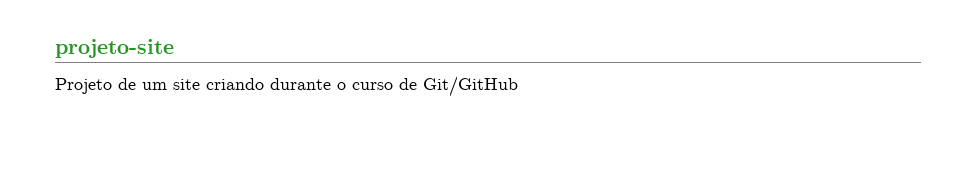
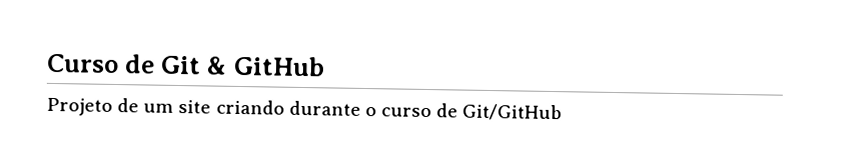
- projeto-site
+ Curso de Git & GitHub

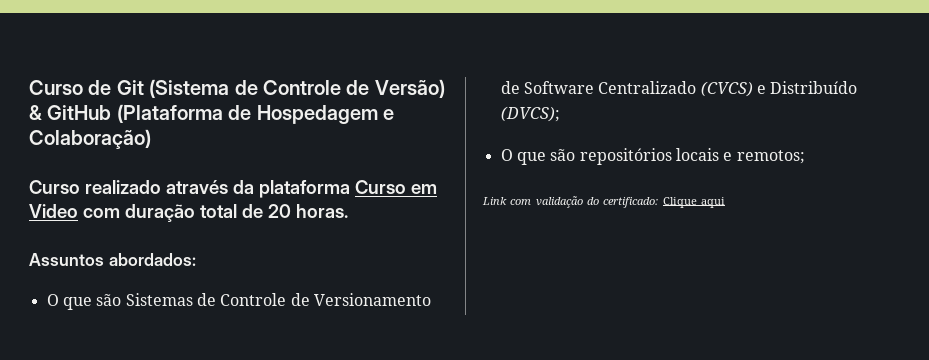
- Curso de Git & GitHub
- Projeto de um site criando durante o curso de Git/GitHub
+ Curso de Git (Sistema de Controle de Versão) & GitHub (Plataforma de Hospedagem e Colaboração)
+ Curso realizado através da plataforma Curso em Video com duração total de 20 horas.
+ Assuntos abordados:
+ O que são Sistemas de Controle de Versionamento de Software Centralizado (CVCS) e Distribuído (DVCS);
+ O que são repositórios locais e remotos;
+ Link com validação do certificado: Clique aqui

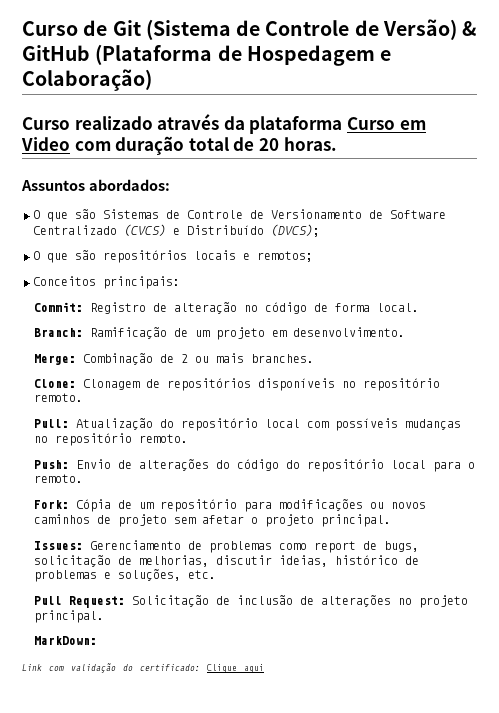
+ Conceitos principais:
+ Commit: Registro de alteração no código de forma local.
+ Branch: Ramificação de um projeto em desenvolvimento.
+ Merge: Combinação de 2 ou mais branches.
+ Clone: Clonagem de repositórios disponíveis no repositório remoto.
+ Pull: Atualização do repositório local com possíveis mudanças no repositório remoto.
+ Push: Envio de alterações do código do repositório local para o remoto.
+ Fork: Cópia de um repositório para modificações ou novos caminhos de projeto sem afetar o projeto principal.
+ Issues: Gerenciamento de problemas como report de bugs, solicitação de melhorias, discutir ideias, histórico de problemas e soluções, etc.
+ Pull Request: Solicitação de inclusão de alterações no projeto principal.
+ MarkDown:

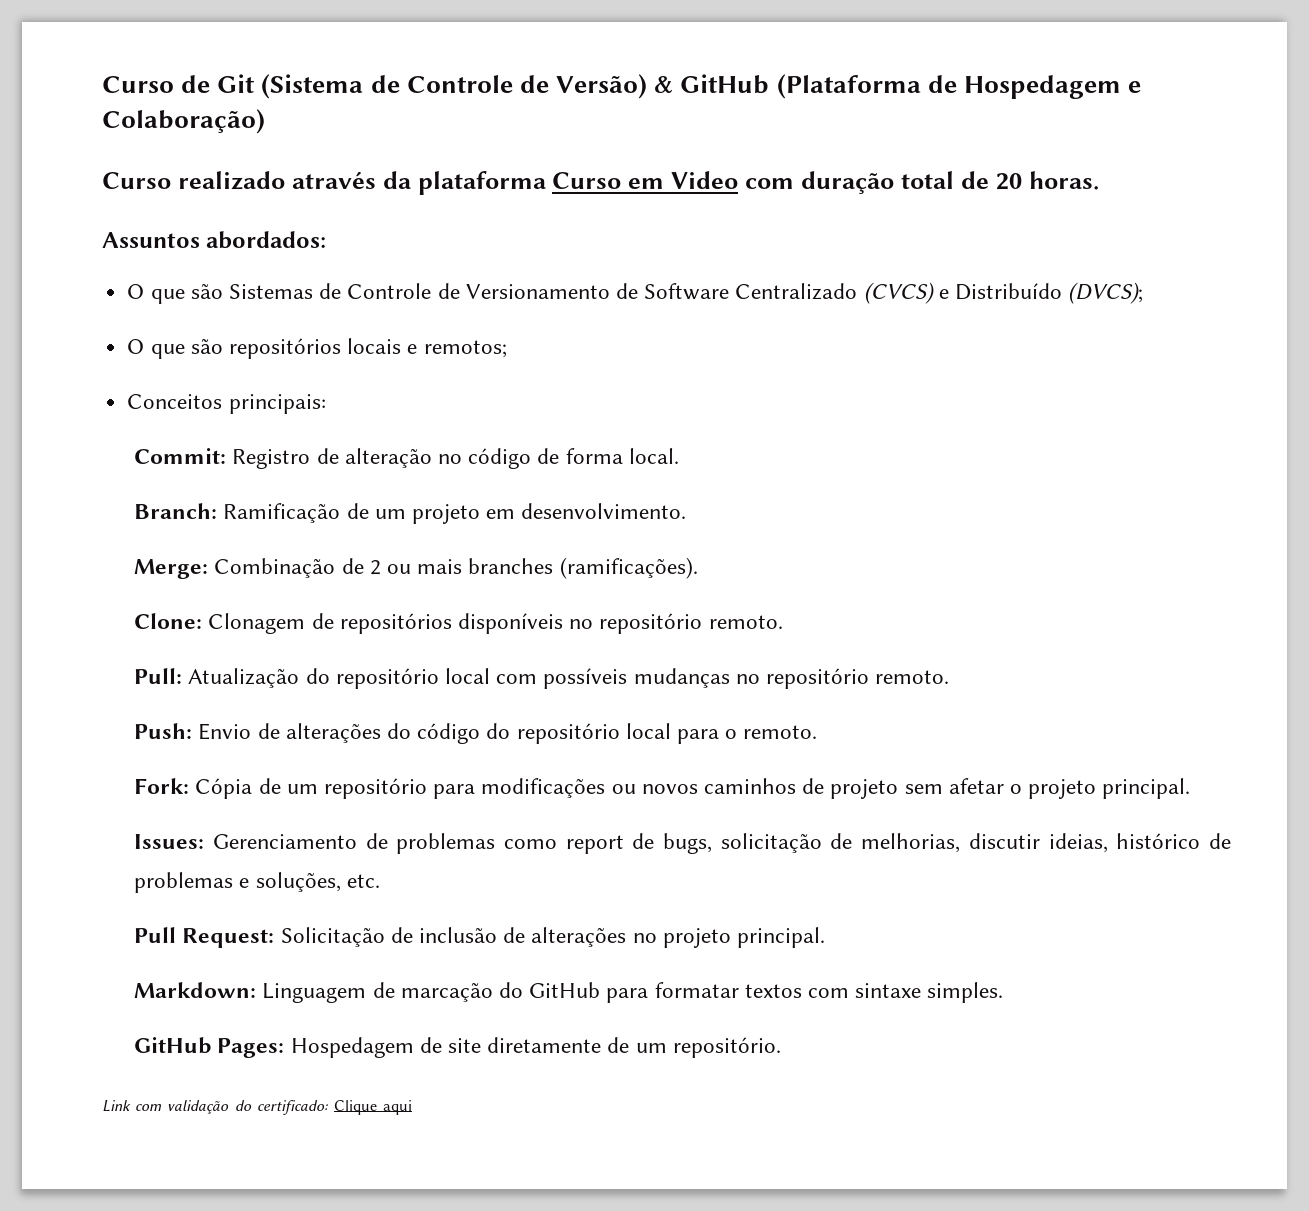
- Merge: Combinação de 2 ou mais branches.
+ Merge: Combinação de 2 ou mais branches (ramificações).
- MarkDown:
+ Markdown: Linguagem de marcação do GitHub para formatar textos com sintaxe simples.
+ GitHub Pages: Hospedagem de site diretamente de um repositório.

